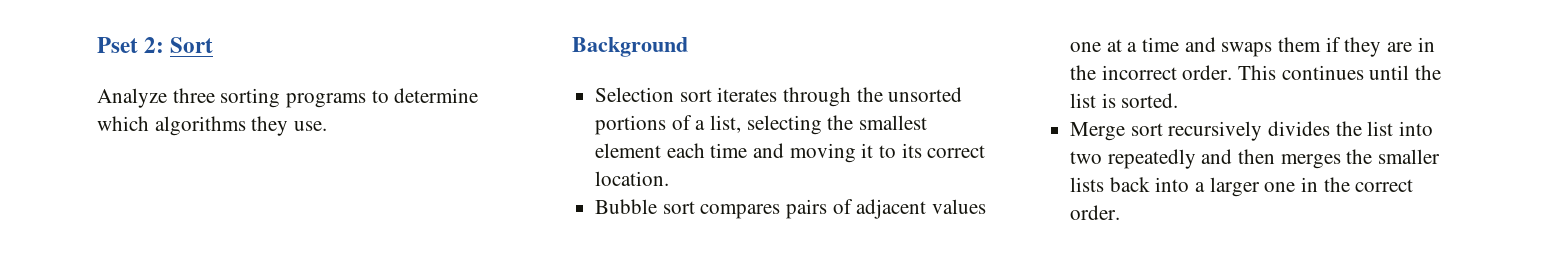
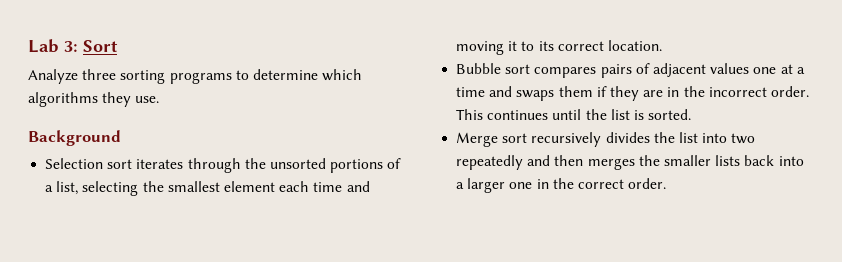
- Pset 2: Sort
+ Lab 3: Sort

